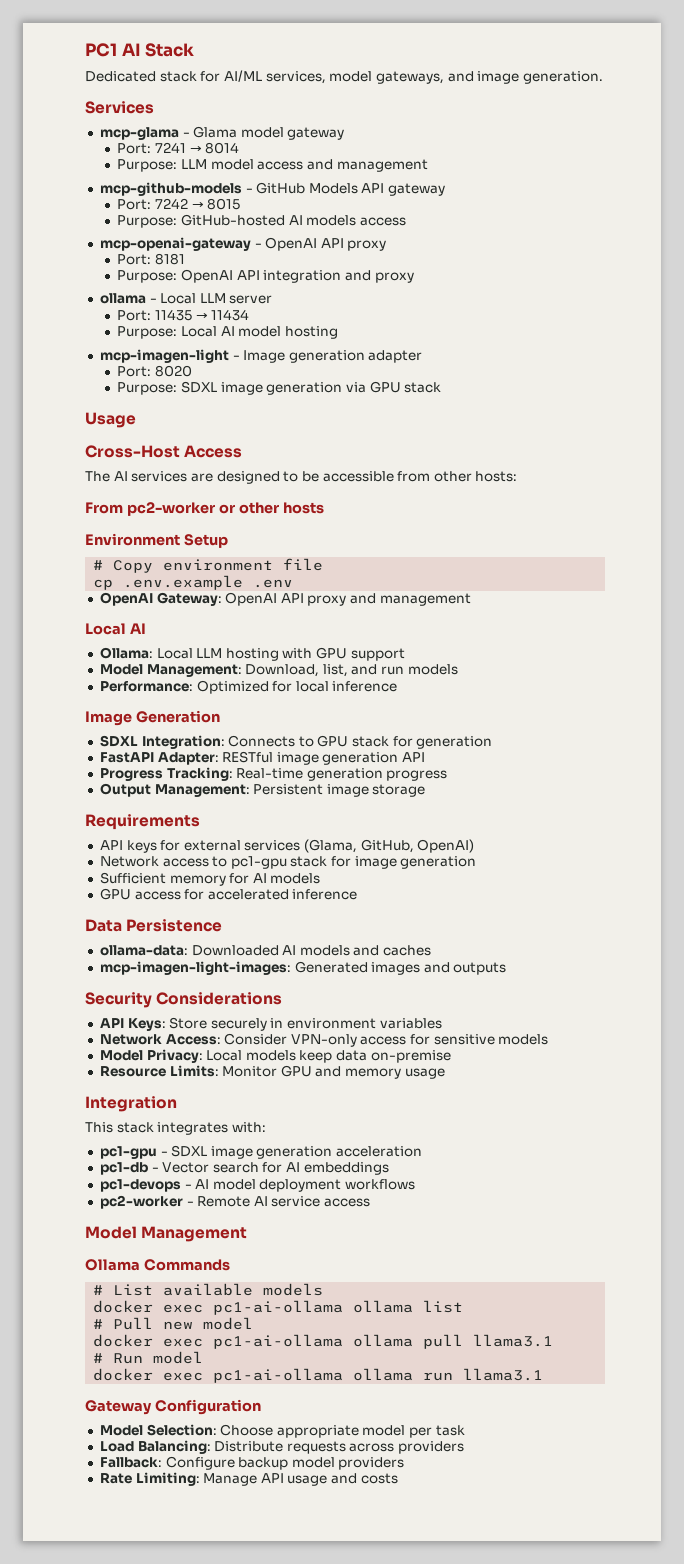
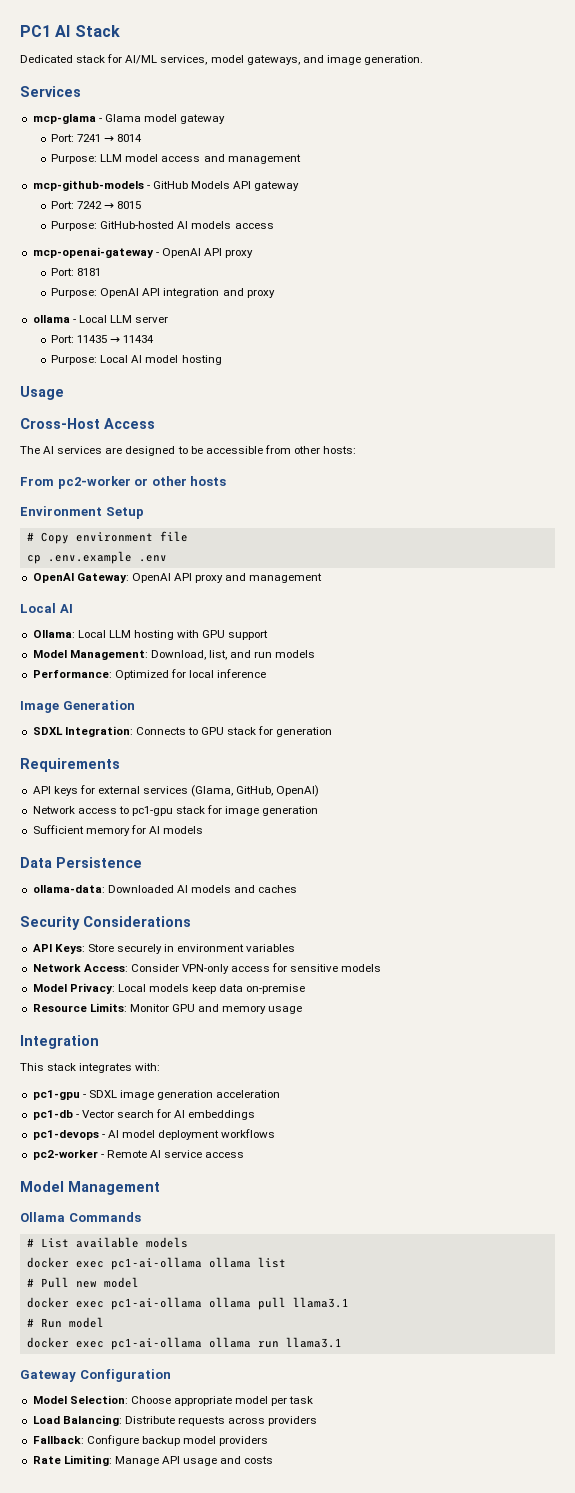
- mcp-imagen-light - Image generation adapter
- Port: 8020
- Purpose: SDXL image generation via GPU stack
- FastAPI Adapter: RESTful image generation API
- Progress Tracking: Real-time generation progress
- Output Management: Persistent image storage
- GPU access for accelerated inference
- mcp-imagen-light-images: Generated images and outputs

